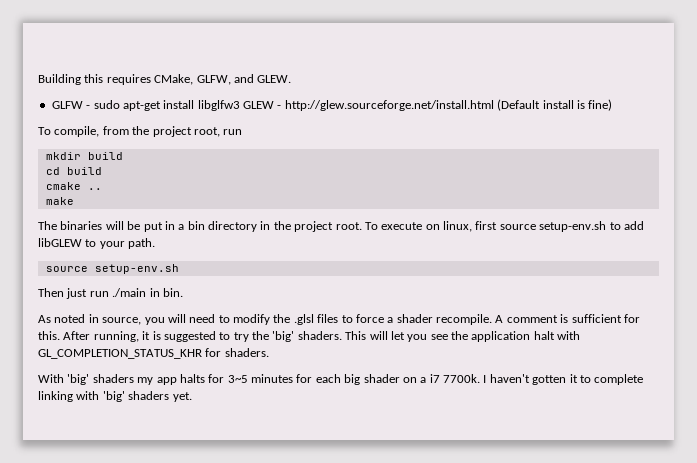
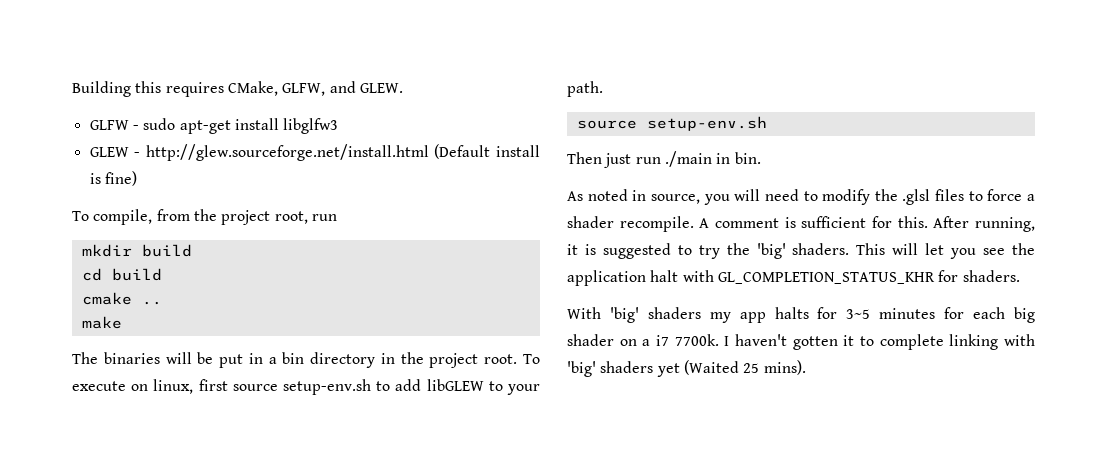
- GLFW - sudo apt-get install libglfw3 GLEW - http://glew.sourceforge.net/install.html (Default install is fine)
+ GLFW - sudo apt-get install libglfw3
+ GLEW - http://glew.sourceforge.net/install.html (Default install is fine)
- I haven't gotten it to complete linking with 'big' shaders yet.
+ I haven't gotten it to complete linking with 'big' shaders yet (Waited 25 mins).

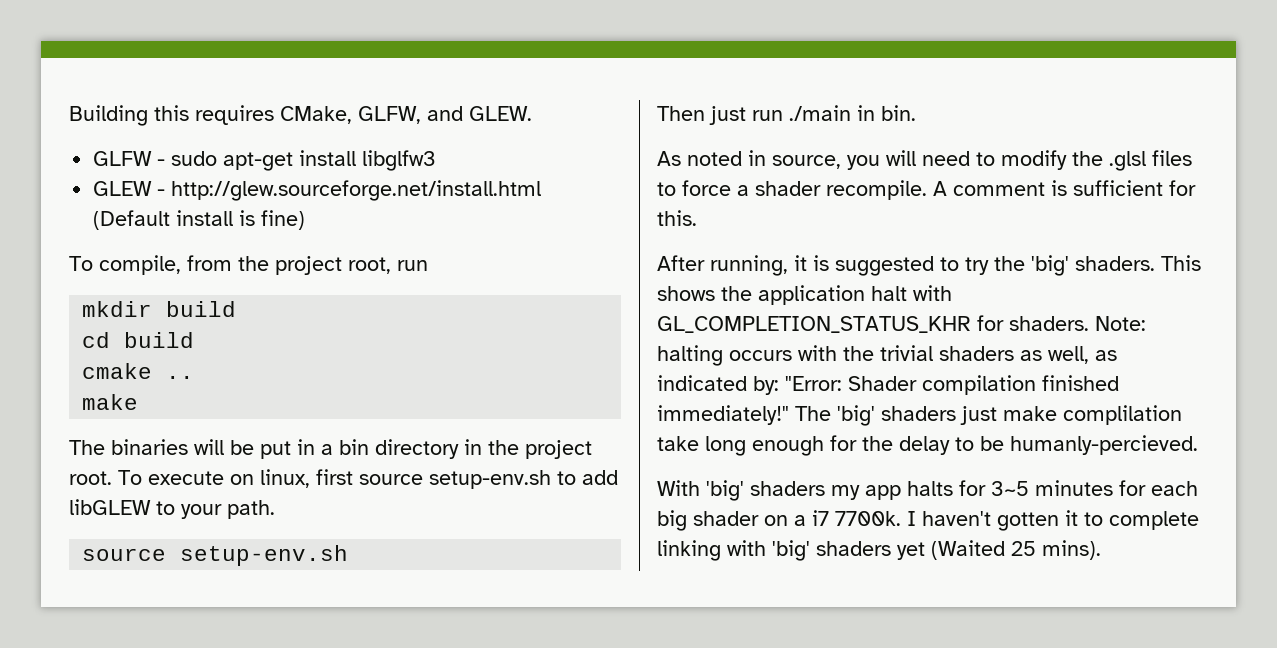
- A comment is sufficient for this. After running, it is suggested to try the 'big' shaders.
+ A comment is sufficient for this.
+ After running, it is suggested to try the 'big' shaders.
- This will let you see the application halt with GL_COMPLETION_STATUS_KHR for shaders.
+ This shows the application halt with GL_COMPLETION_STATUS_KHR for shaders. Note: halting occurs with the trivial shaders as well, as indicated by: "Error: Shader compilation finished immediately!" The 'big' shaders just make complilation take long enough for the delay to be humanly-percieved.

